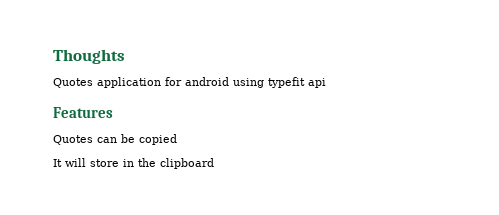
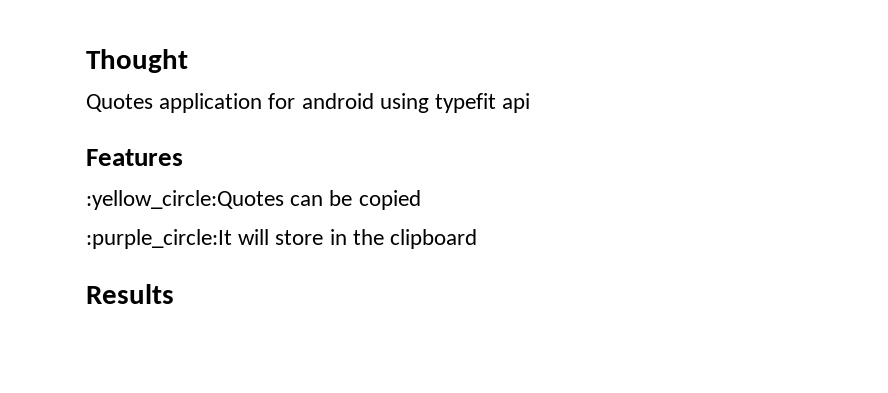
- Thoughts
+ Thought
- Quotes can be copied
+ :yellow_circle:Quotes can be copied
- It will store in the clipboard
+ :purple_circle:It will store in the clipboard
+ Results

